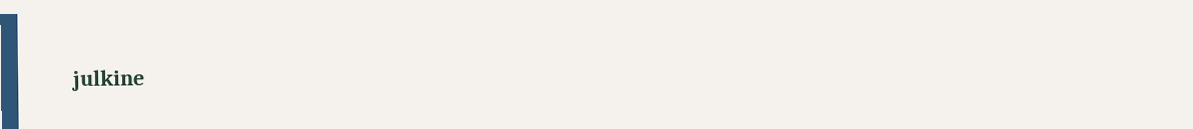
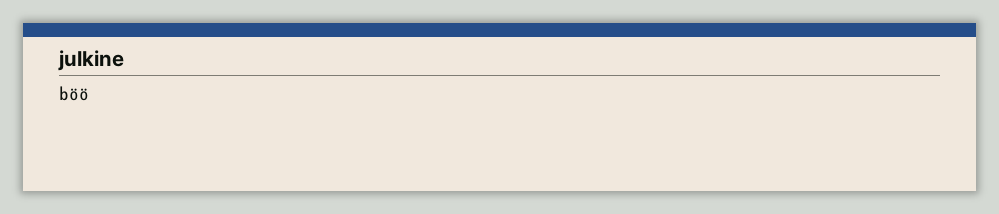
+ böö

